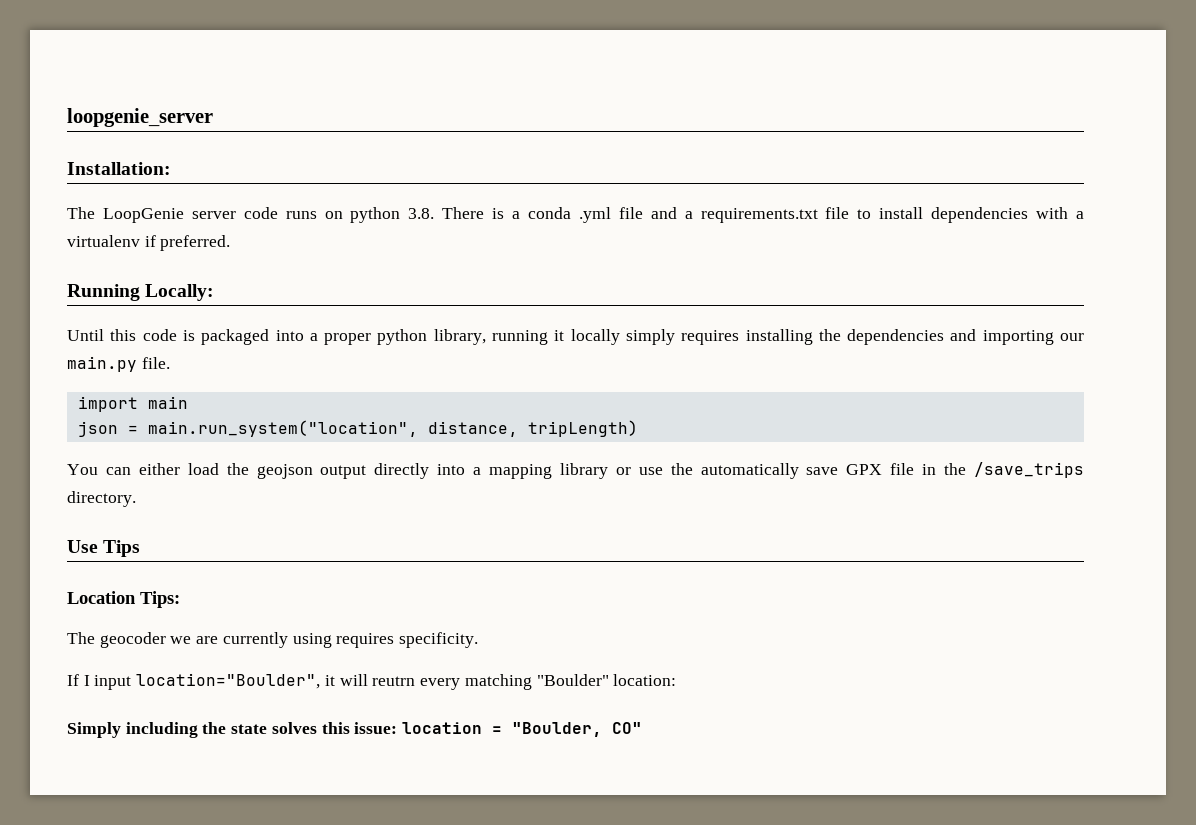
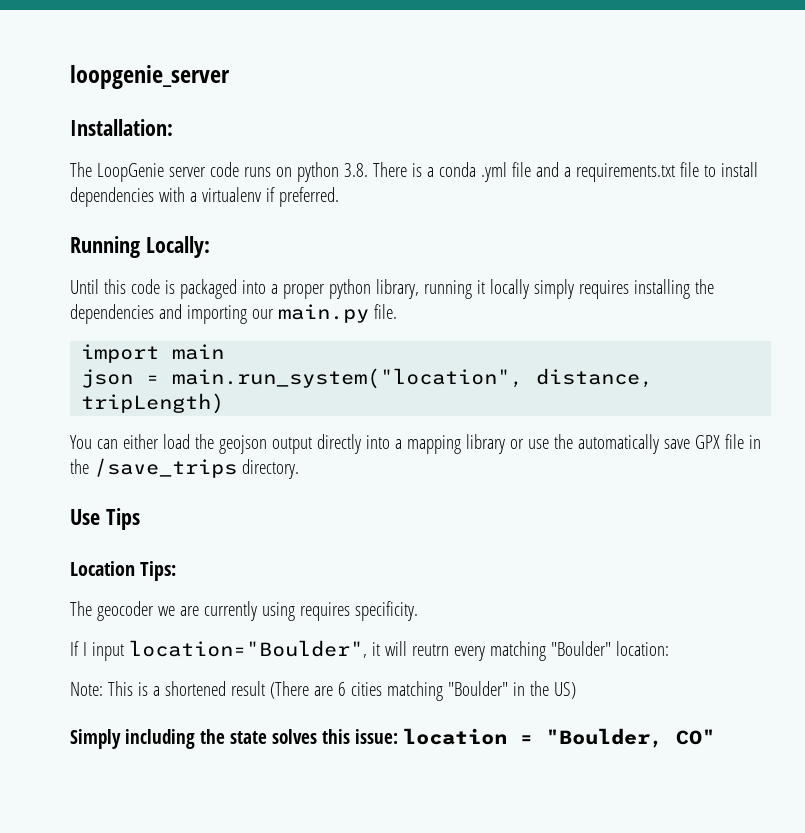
+ Note: This is a shortened result (There are 6 cities matching "Boulder" in the US)

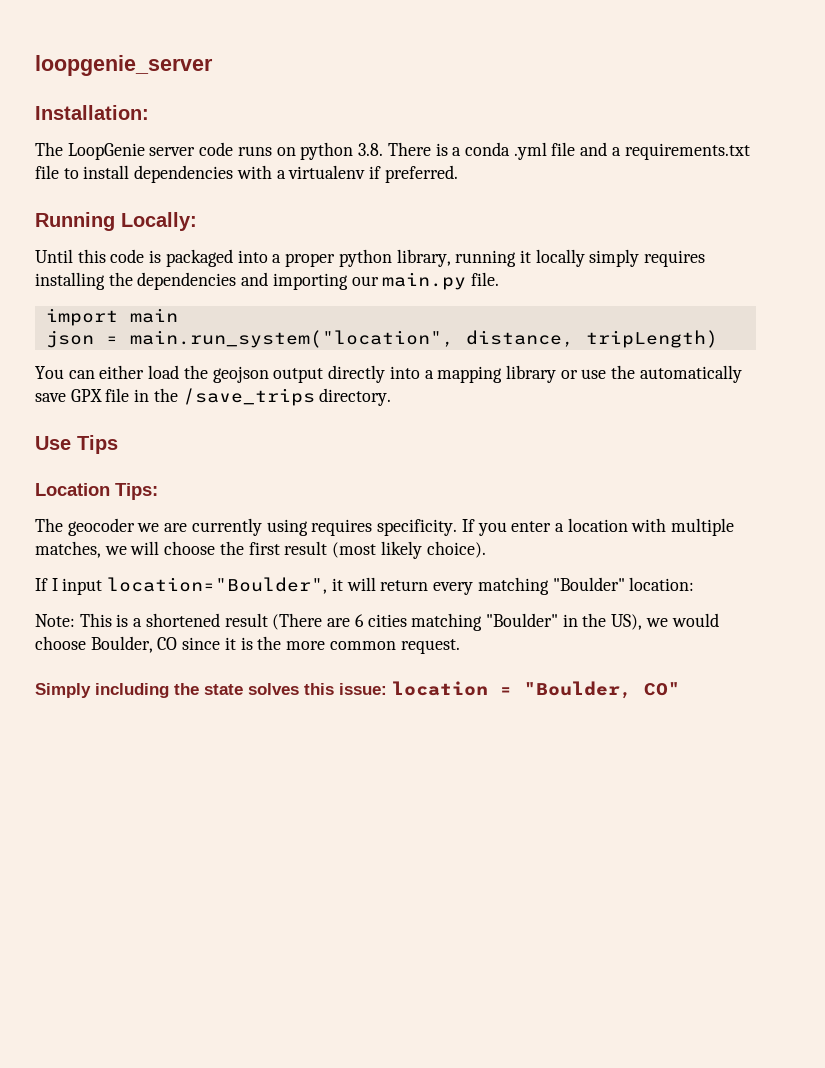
+ If you enter a location with multiple matches, we will choose the first result (most likely choice).
- If I input location="Boulder", it will reutrn every matching "Boulder" location:
+ If I input location="Boulder", it will return every matching "Boulder" location:
- Note: This is a shortened result (There are 6 cities matching "Boulder" in the US)
+ Note: This is a shortened result (There are 6 cities matching "Boulder" in the US), we would choose Boulder, CO since it is the more common request.

